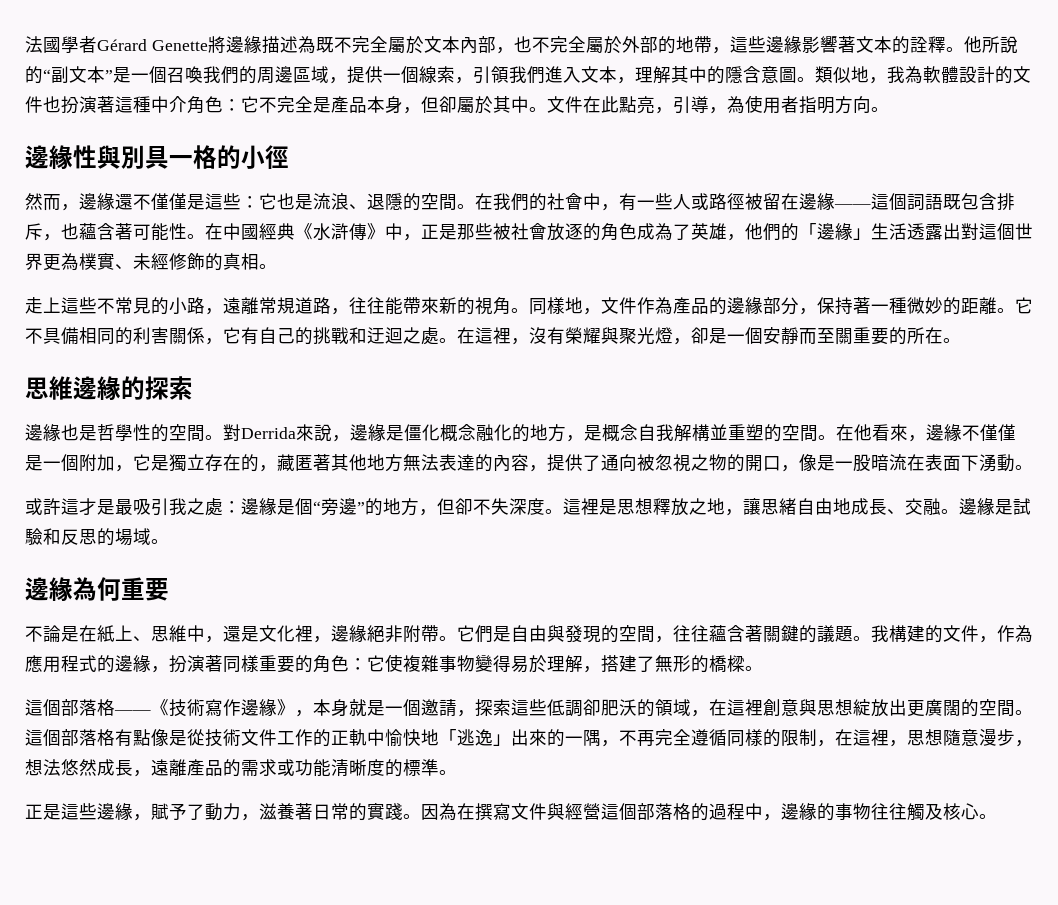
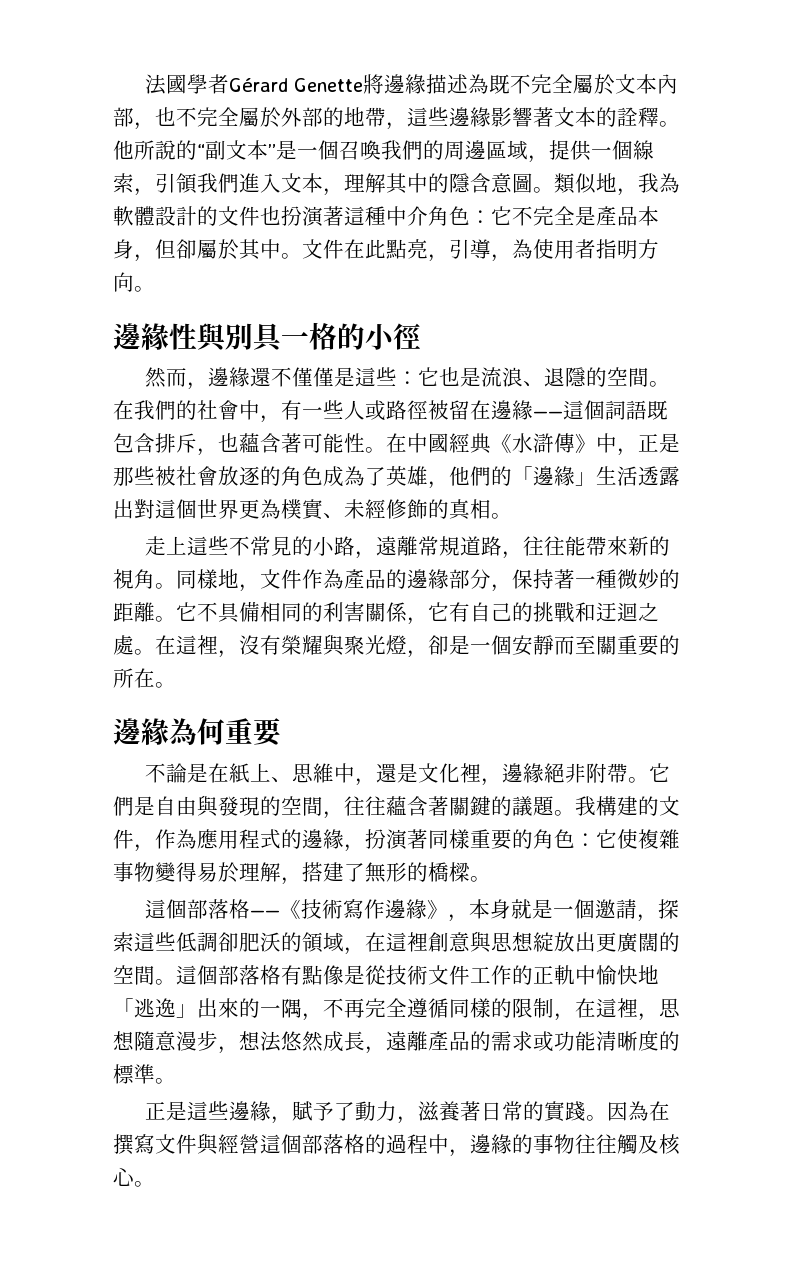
- 思維邊緣的探索
- 邊緣也是哲學性的空間。對Derrida來說，邊緣是僵化概念融化的地方，是概念自我解構並重塑的空間。在他看來，邊緣不僅僅是一個附加，它是獨立存在的，藏匿著其他地方無法表達的內容，提供了通向被忽視之物的開口，像是一股暗流在表面下湧動。
- 或許這才是最吸引我之處：邊緣是個“旁邊”的地方，但卻不失深度。這裡是思想釋放之地，讓思緒自由地成長、交融。邊緣是試驗和反思的場域。

